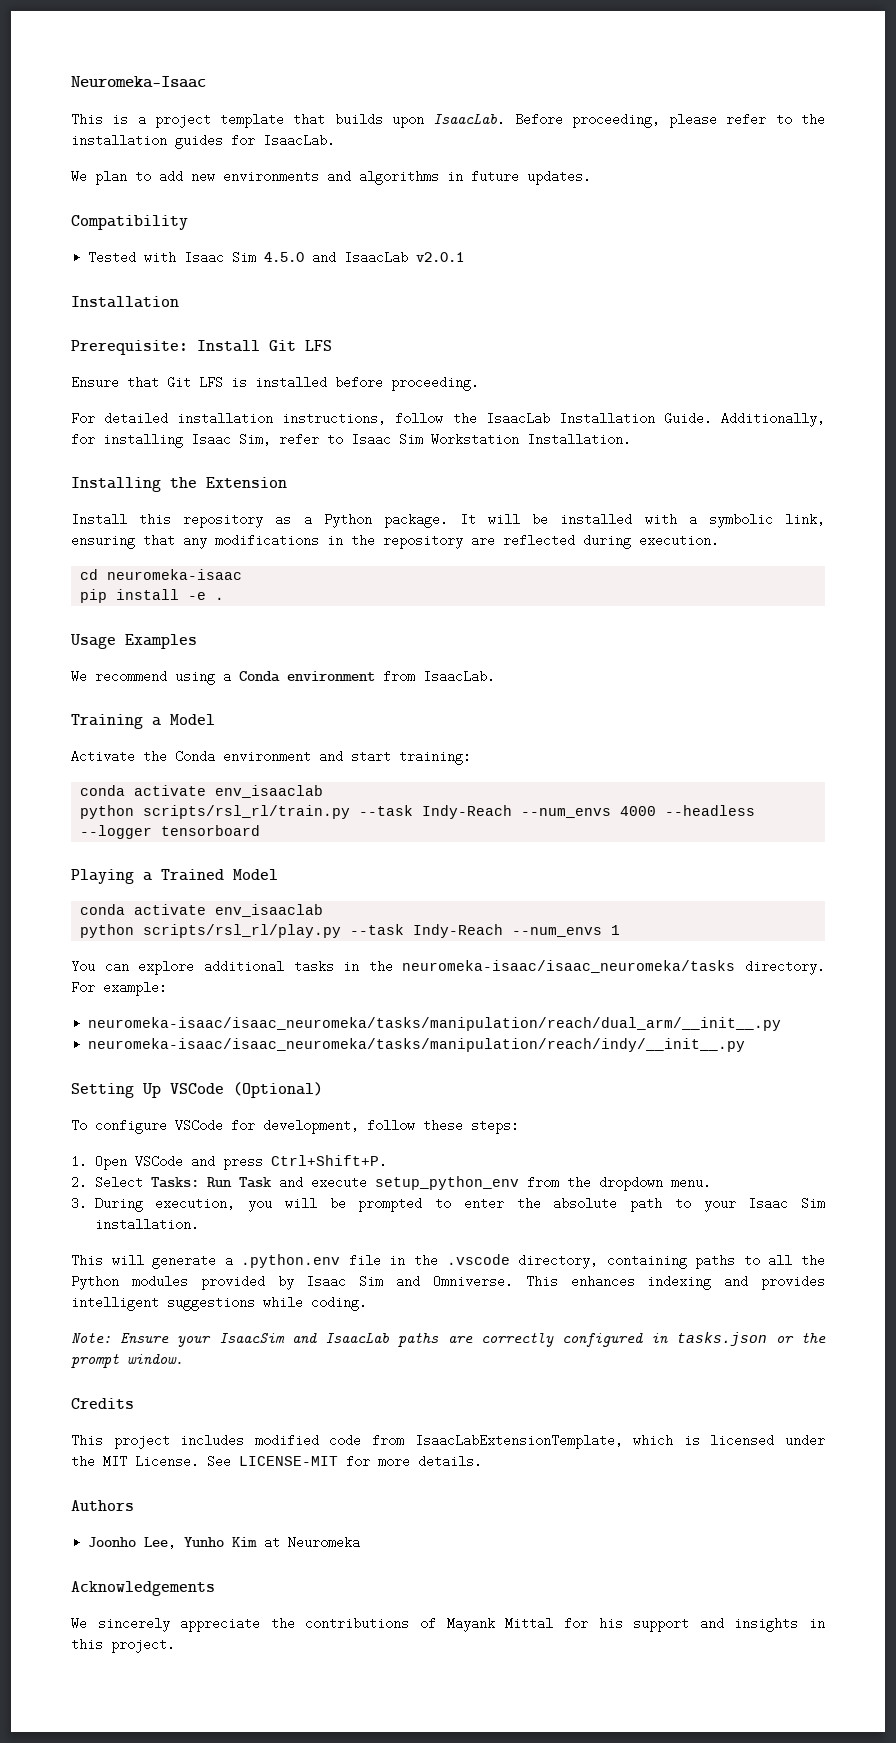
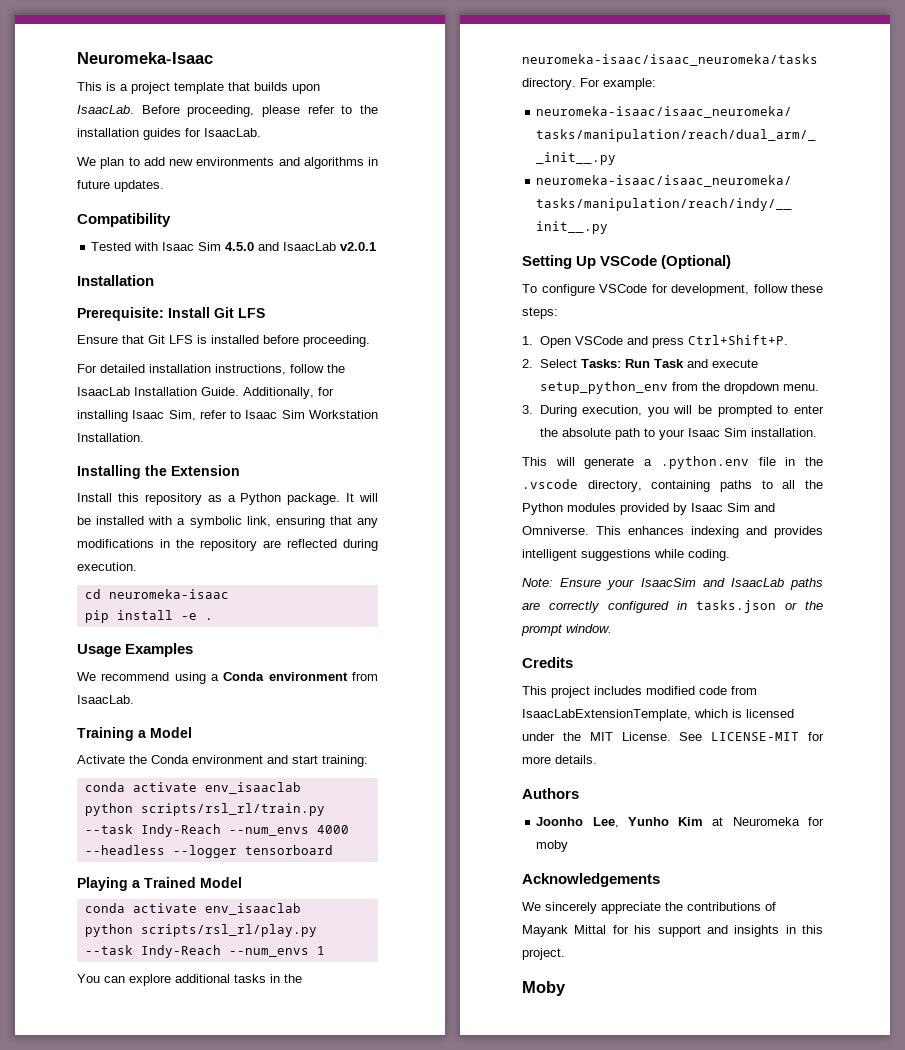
- Joonho Lee, Yunho Kim at Neuromeka
+ Joonho Lee, Yunho Kim at Neuromeka for moby
+ Moby

